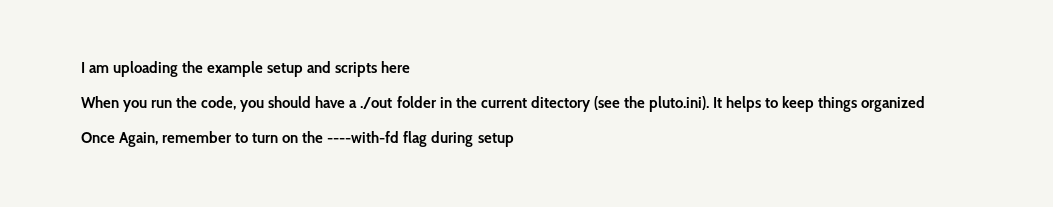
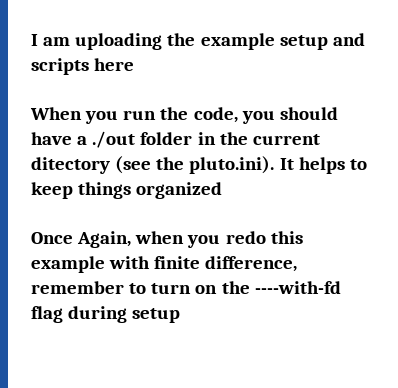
- Once Again, remember to turn on the ----with-fd flag during setup
+ Once Again, when you redo this example with finite difference, remember to turn on the ----with-fd flag during setup

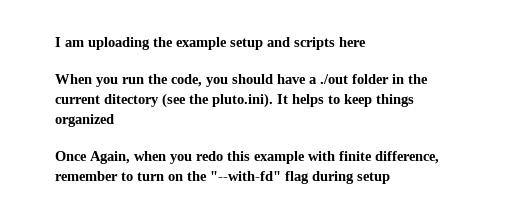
- Once Again, when you redo this example with finite difference, remember to turn on the ----with-fd flag during setup
+ Once Again, when you redo this example with finite difference, remember to turn on the "--with-fd" flag during setup

